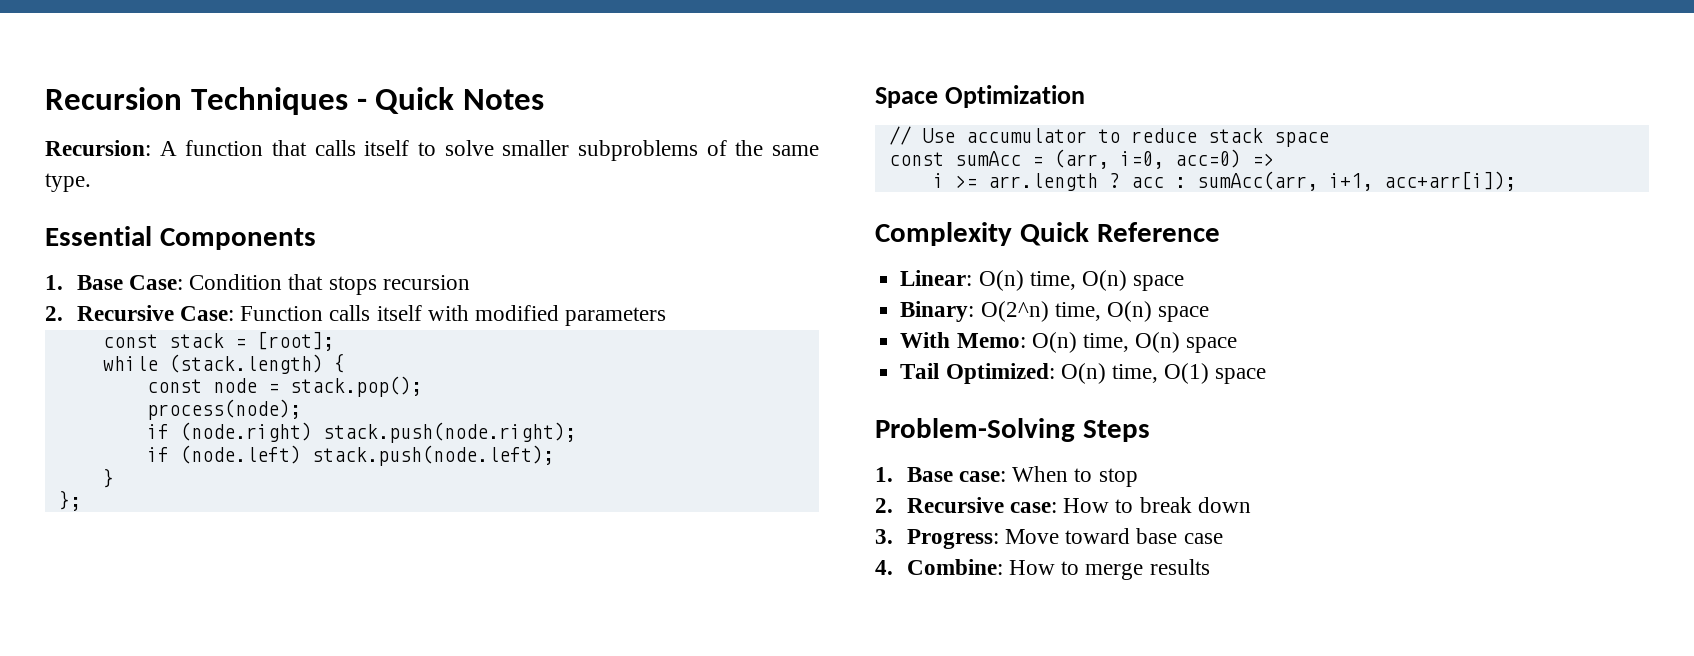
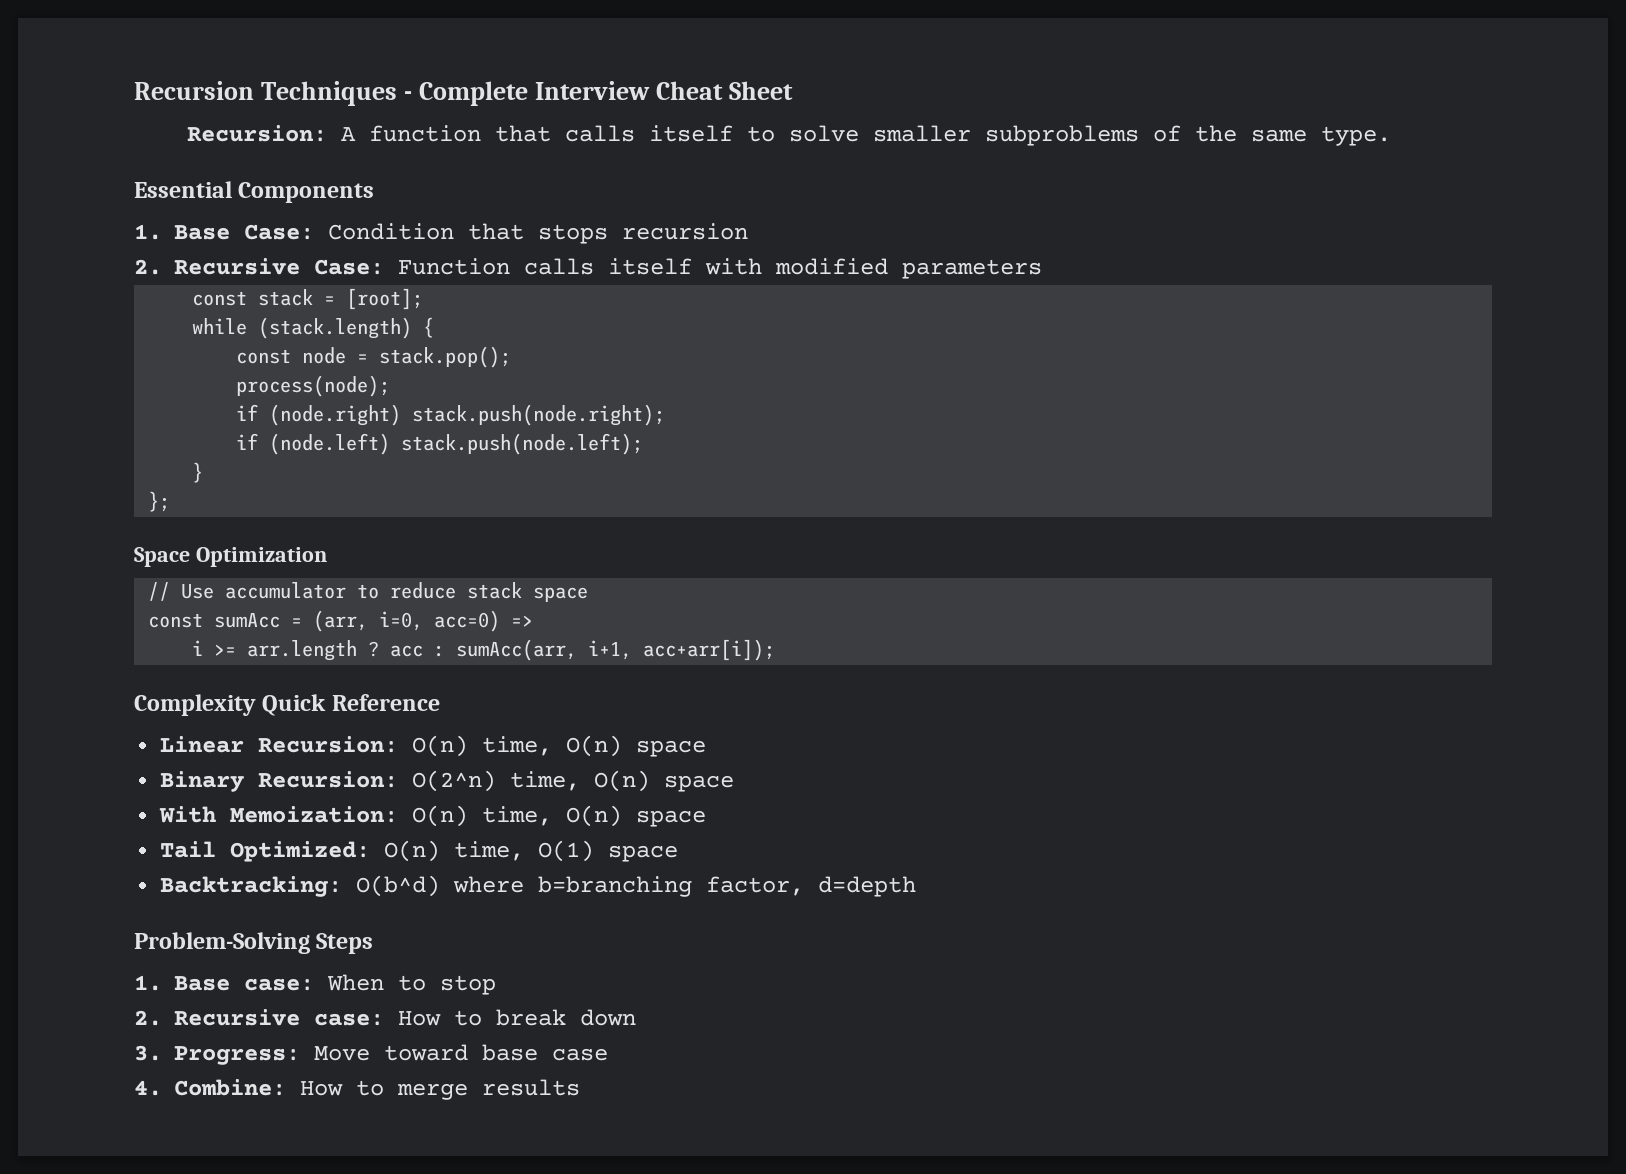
- Recursion Techniques - Quick Notes
+ Recursion Techniques - Complete Interview Cheat Sheet
- Linear: O(n) time, O(n) space
- Binary: O(2^n) time, O(n) space
+ Linear Recursion: O(n) time, O(n) space
+ Binary Recursion: O(2^n) time, O(n) space
- With Memo: O(n) time, O(n) space
+ With Memoization: O(n) time, O(n) space
+ Backtracking: O(b^d) where b=branching factor, d=depth

